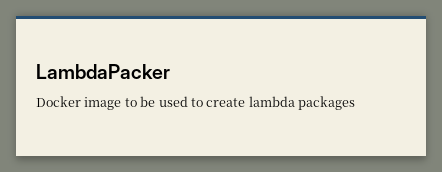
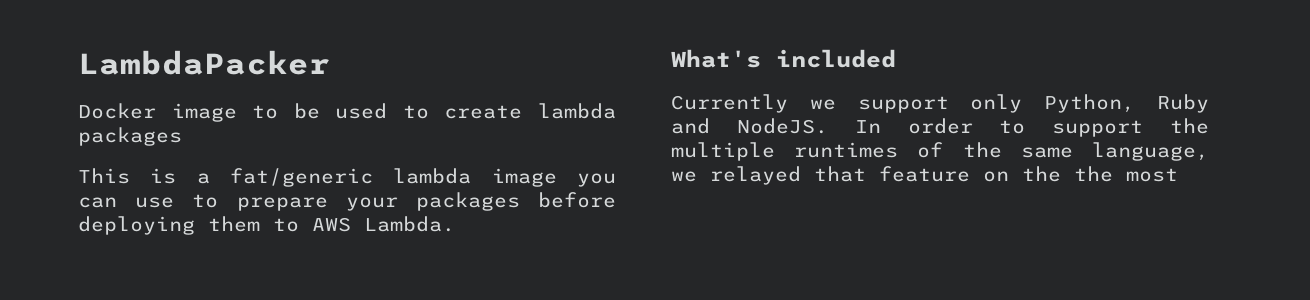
+ This is a fat/generic lambda image you can use to prepare your packages before deploying them to AWS Lambda.
+ What's included
+ Currently we support only Python, Ruby and NodeJS. In order to support the multiple runtimes of the same language, we relayed that feature on the the most

